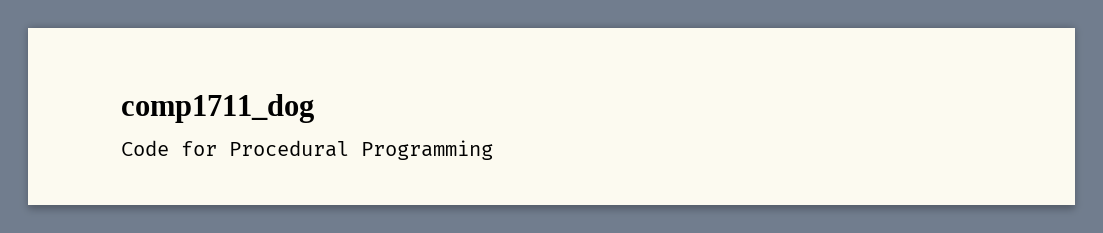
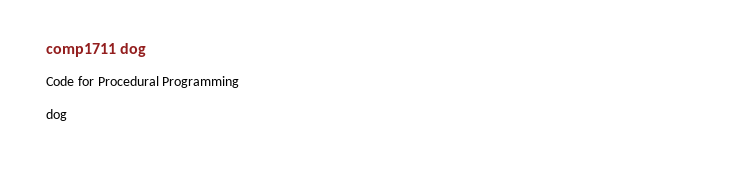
- comp1711_dog
+ comp1711 dog
  Code for Procedural Programming
+ dog

